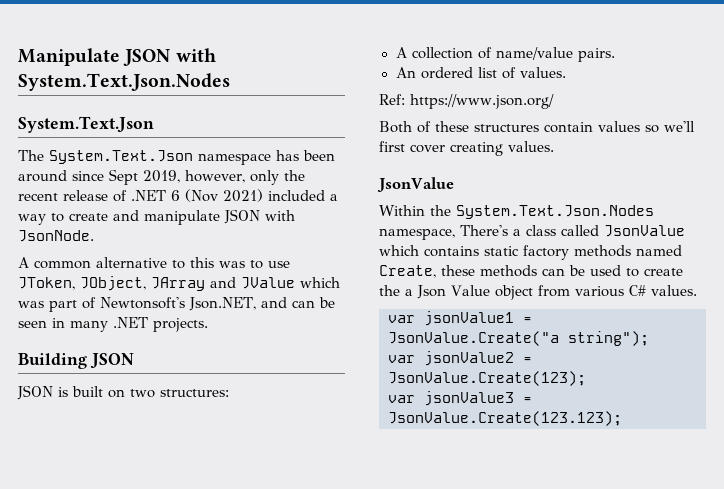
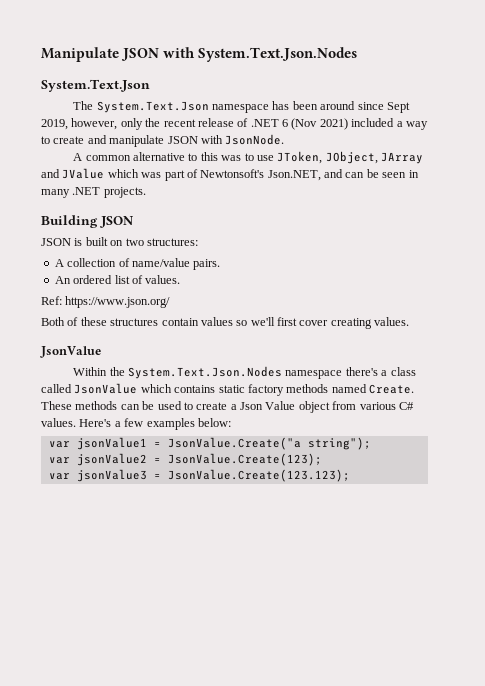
- Within the System.Text.Json.Nodes namespace, There's a class called JsonValue which contains static factory methods named Create, these methods can be used to create the a Json Value object from various C# values.
+ Within the System.Text.Json.Nodes namespace there's a class called JsonValue which contains static factory methods named Create. These methods can be used to create a Json Value object from various C# values. Here's a few examples below:

